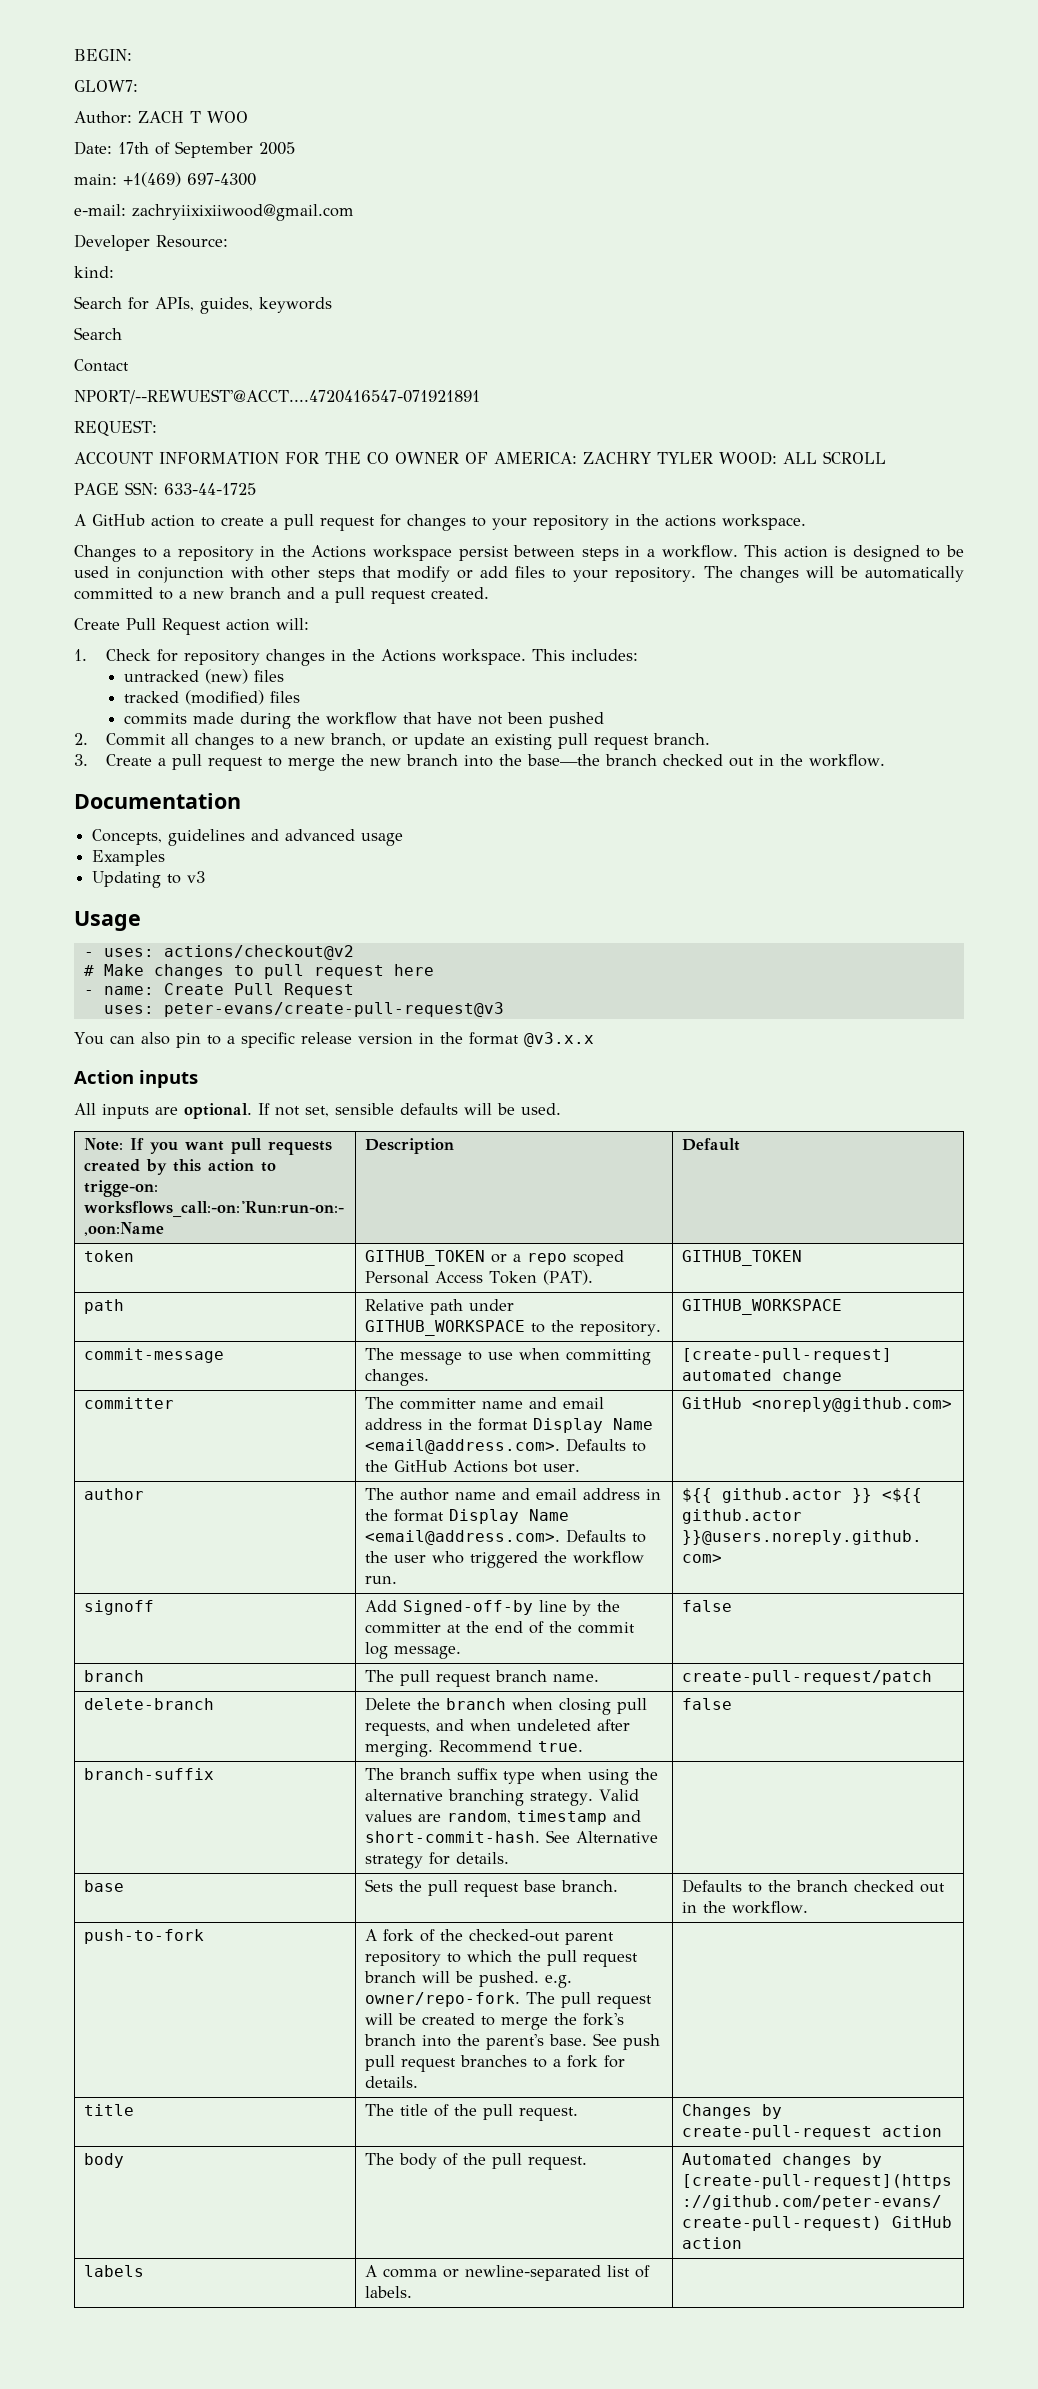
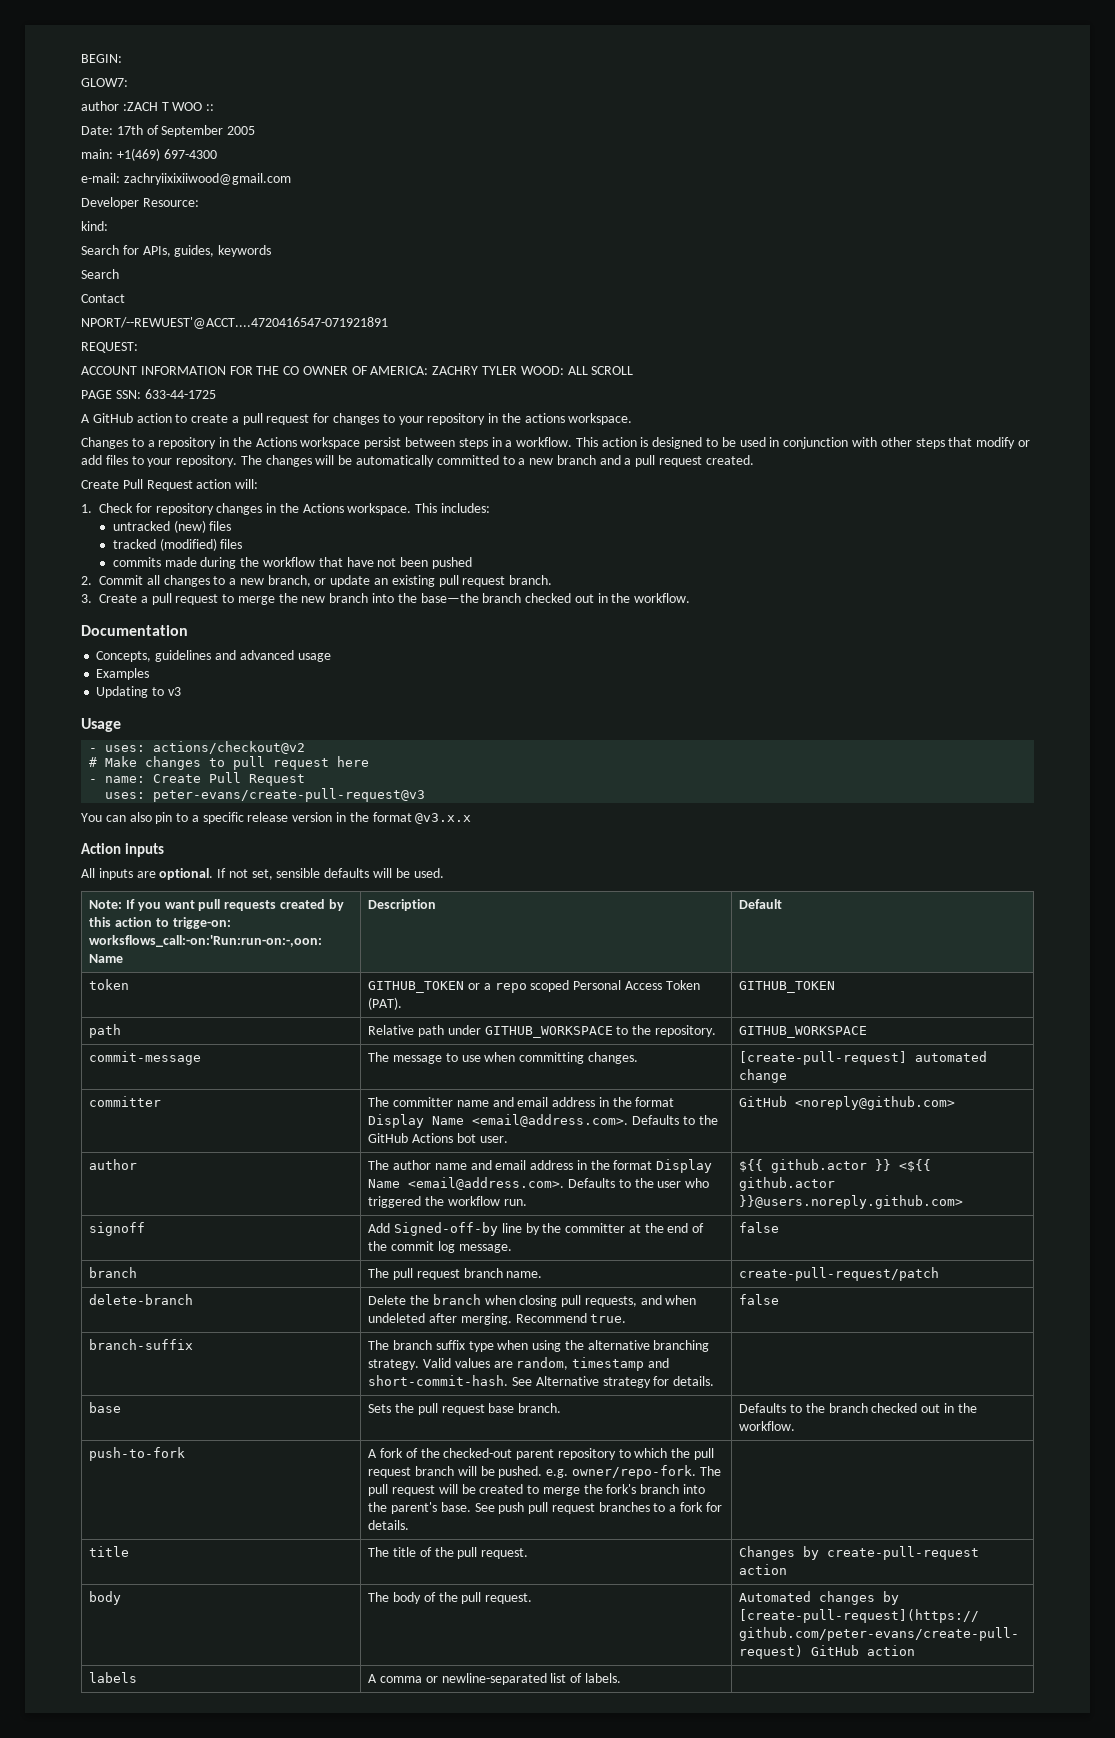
- Author: ZACH T WOO
+ author :ZACH T WOO ::

